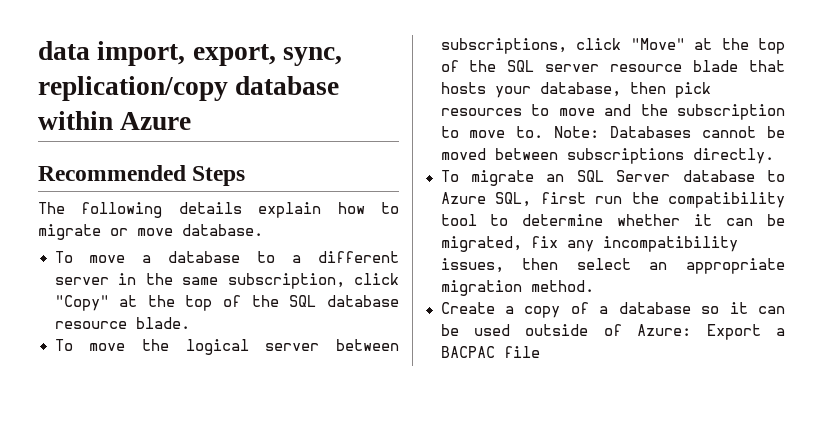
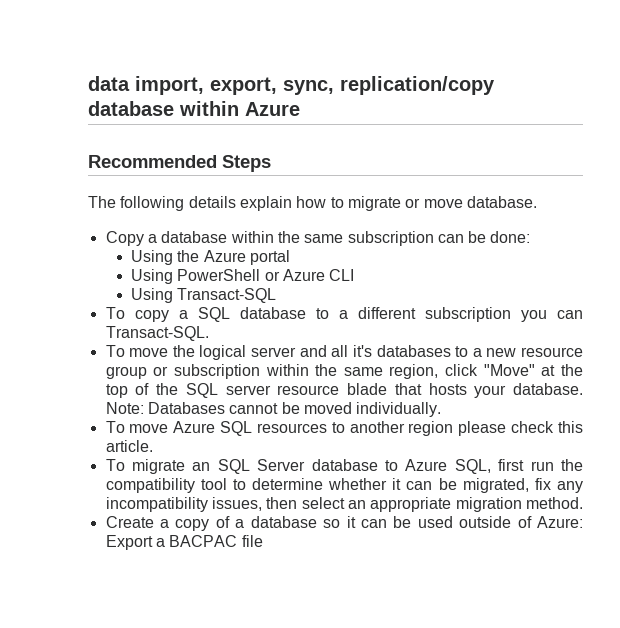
- To move a database to a different server in the same subscription, click "Copy" at the top of the SQL database resource blade.
+ Copy a database within the same subscription can be done:
+ Using the Azure portal
+ Using PowerShell or Azure CLI
+ Using Transact-SQL
+ To copy a SQL database to a different subscription you can Transact-SQL.
- To move the logical server between subscriptions, click "Move" at the top of the SQL server resource blade that hosts your database, then pick resources to move and the subscription to move to.
+ To move the logical server and all it's databases to a new resource group or subscription within the same region, click "Move" at the top of the SQL server resource blade that hosts your database.
- Note: Databases cannot be moved between subscriptions directly.
+ Note: Databases cannot be moved individually.
+ To move Azure SQL resources to another region please check this article.

